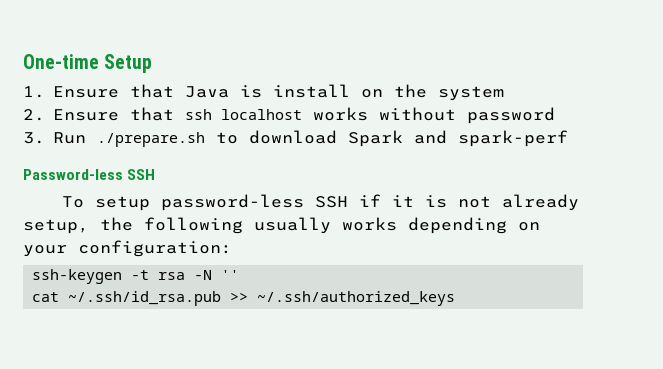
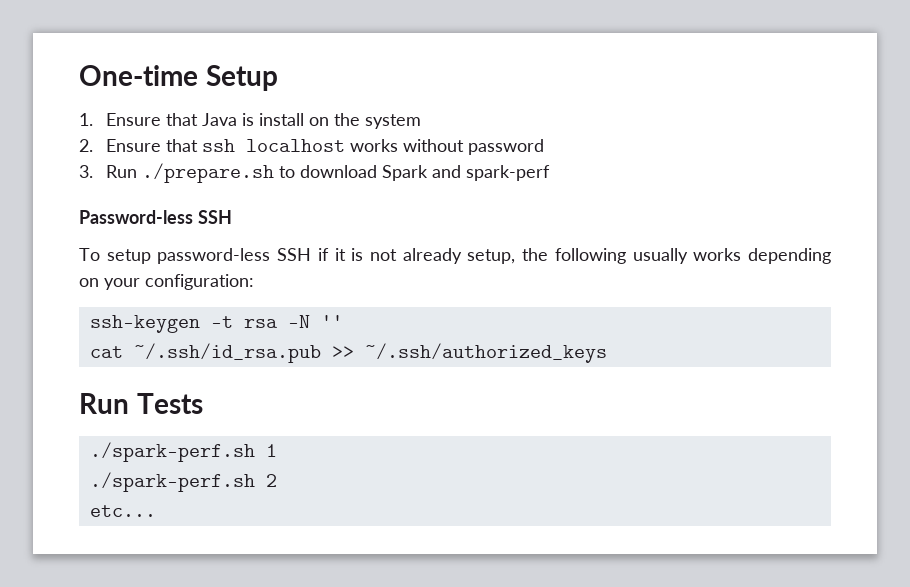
+ Run Tests
+ ./spark-perf.sh 1
+ ./spark-perf.sh 2
+ etc...

